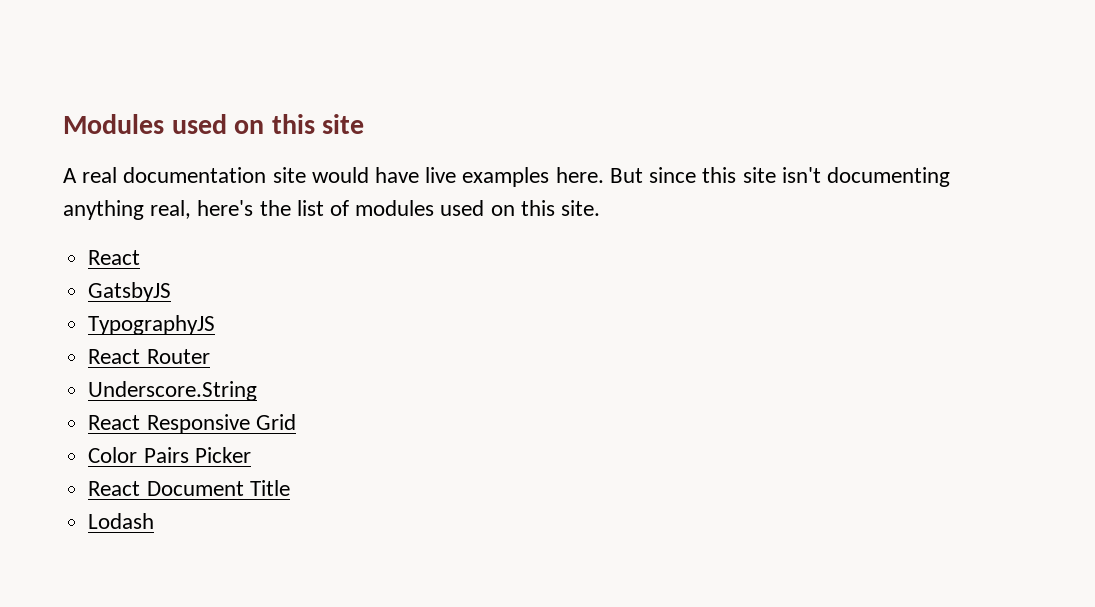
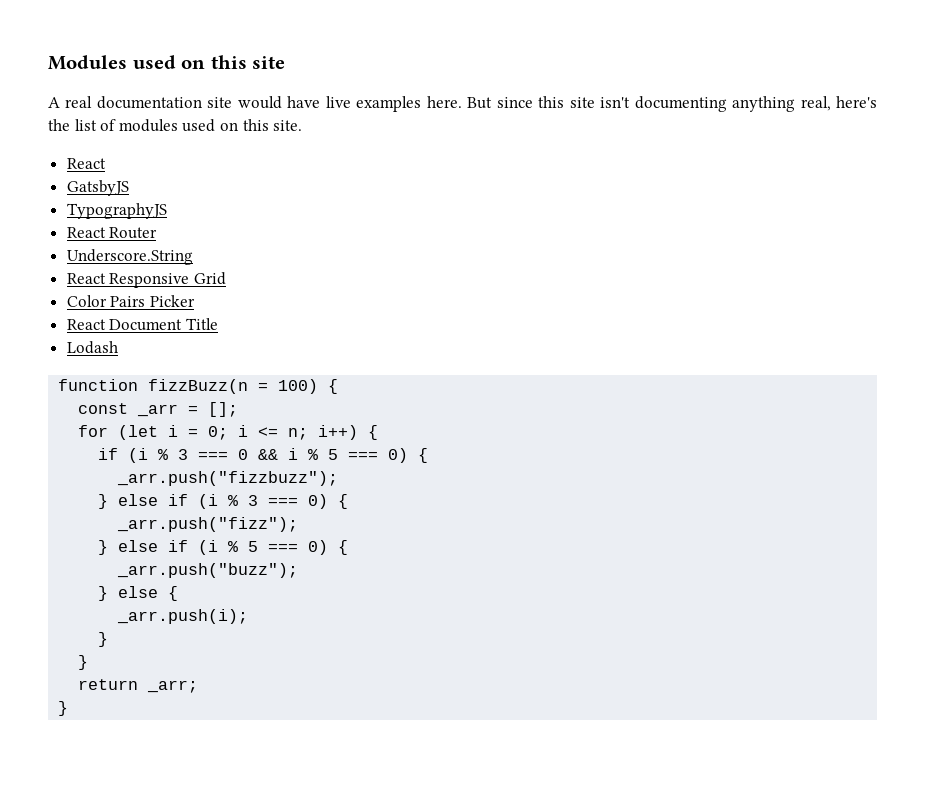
+ function fizzBuzz(n = 100) {
+ const _arr = [];
+ for (let i = 0; i <= n; i++) {
+ if (i % 3 === 0 && i % 5 === 0) {
+ _arr.push("fizzbuzz");
+ } else if (i % 3 === 0) {
+ _arr.push("fizz");
+ } else if (i % 5 === 0) {
+ _arr.push("buzz");
+ } else {
+ _arr.push(i);
+ }
+ }
+ return _arr;
+ }

